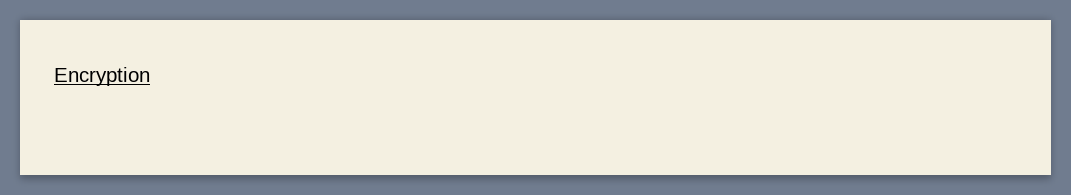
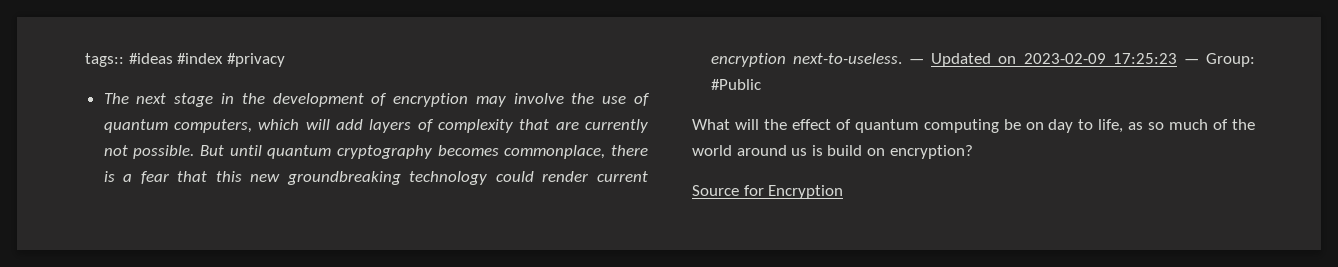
- Encryption
+ tags:: #ideas #index #privacy
+ The next stage in the development of encryption may involve the use of quantum computers, which will add layers of complexity that are currently not possible. But until quantum cryptography becomes commonplace, there is a fear that this new groundbreaking technology could render current encryption next-to-useless. — Updated on 2023-02-09 17:25:23 — Group: #Public
+ What will the effect of quantum computing be on day to life, as so much of the world around us is build on encryption?
+ Source for Encryption

